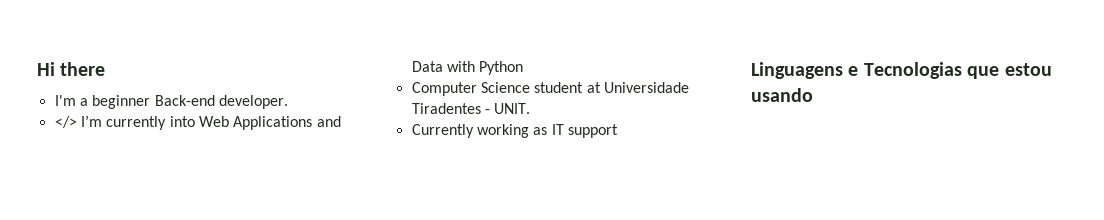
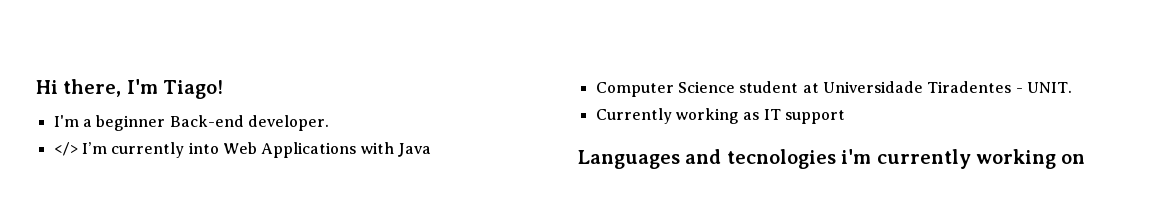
- Hi there
+ Hi there, I'm Tiago!
- </> I’m currently into Web Applications and Data with Python
+ </> I’m currently into Web Applications with Java
- Linguagens e Tecnologias que estou usando
+ Languages and tecnologies i'm currently working on

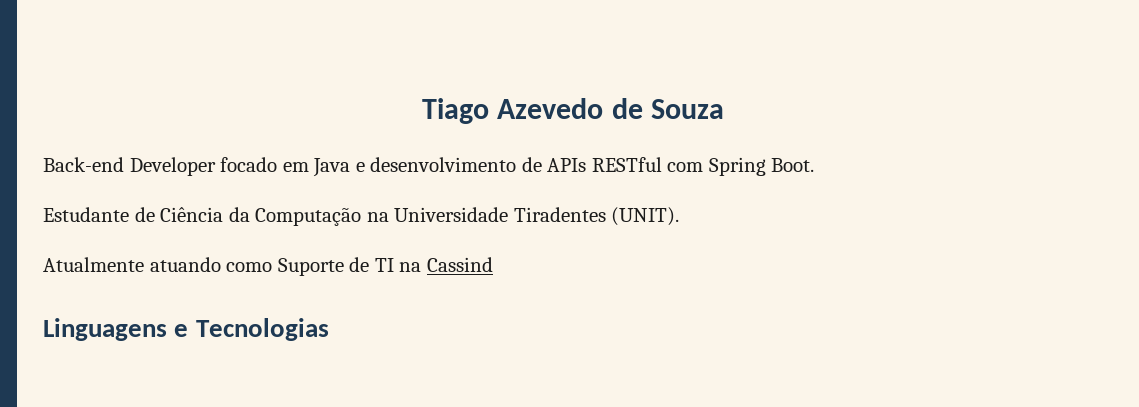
- Hi there, I'm Tiago!
- I'm a beginner Back-end developer.
- </> I’m currently into Web Applications with Java
- Computer Science student at Universidade Tiradentes - UNIT.
- Currently working as IT support
- Languages and tecnologies i'm currently working on
+ Tiago Azevedo de Souza
+ Back-end Developer focado em Java e desenvolvimento de APIs RESTful com Spring Boot.
+ Estudante de Ciência da Computação na Universidade Tiradentes (UNIT).
+ Atualmente atuando como Suporte de TI na Cassind
+ Linguagens e Tecnologias

